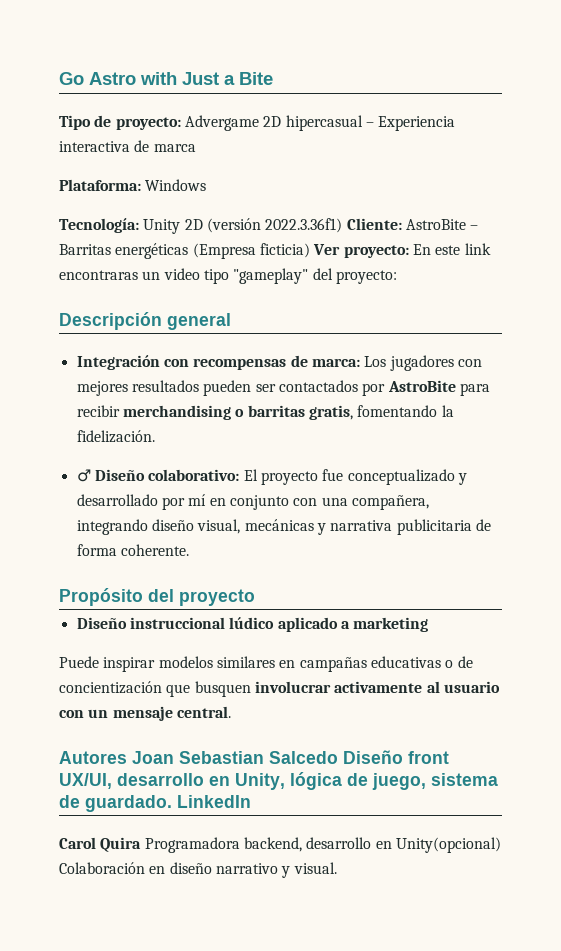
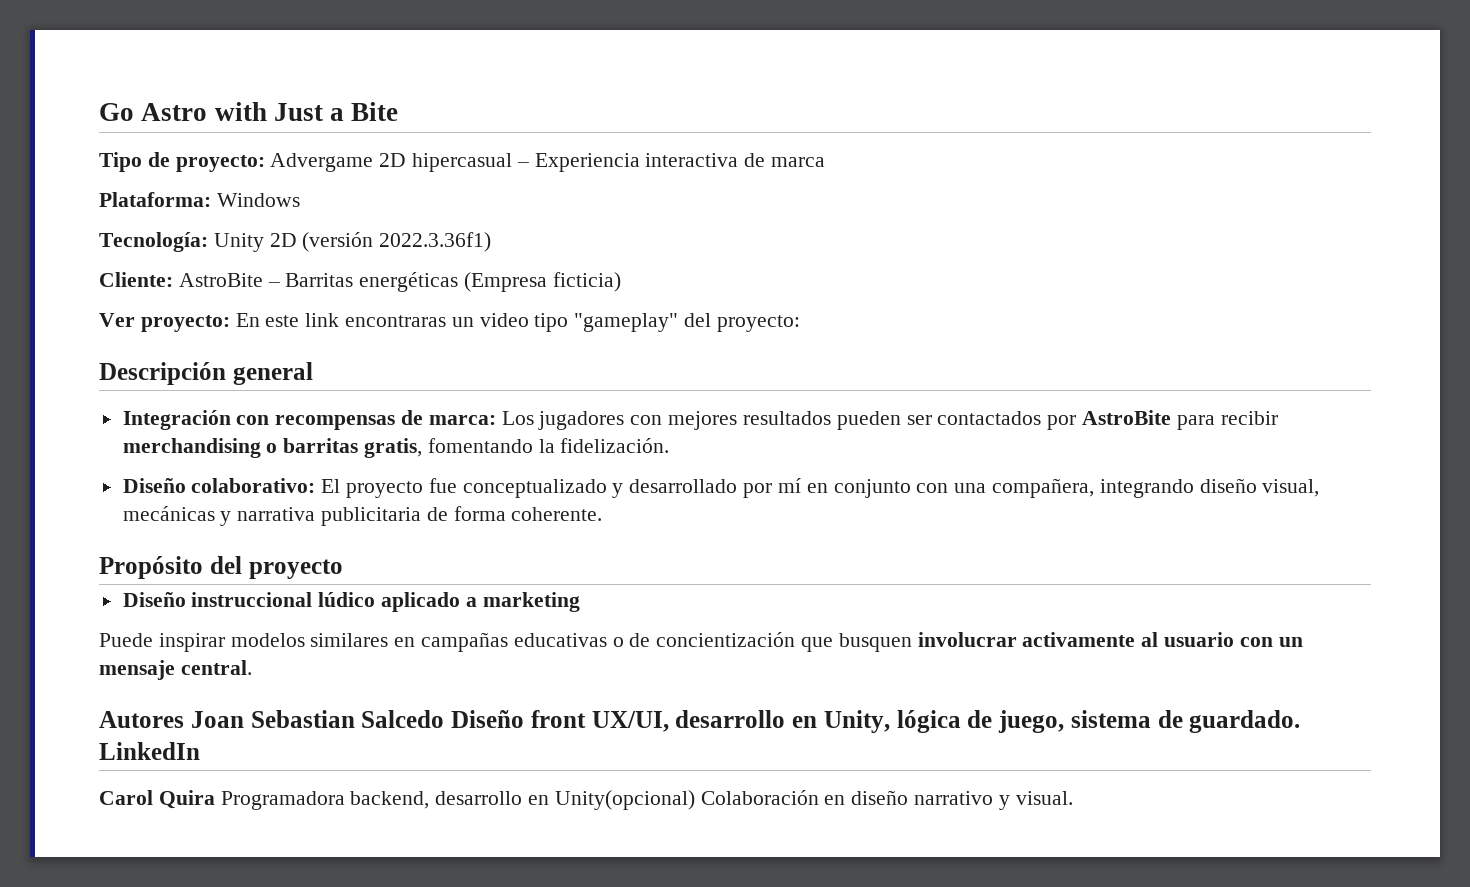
- Tecnología: Unity 2D (versión 2022.3.36f1) Cliente: AstroBite – Barritas energéticas (Empresa ficticia) Ver proyecto: En este link encontraras un video tipo "gameplay" del proyecto:
+ Tecnología: Unity 2D (versión 2022.3.36f1)
+ Cliente: AstroBite – Barritas energéticas (Empresa ficticia)
+ Ver proyecto: En este link encontraras un video tipo "gameplay" del proyecto:
- ♂ Diseño colaborativo: El proyecto fue conceptualizado y desarrollado por mí en conjunto con una compañera, integrando diseño visual, mecánicas y narrativa publicitaria de forma coherente.
+ Diseño colaborativo: El proyecto fue conceptualizado y desarrollado por mí en conjunto con una compañera, integrando diseño visual, mecánicas y narrativa publicitaria de forma coherente.

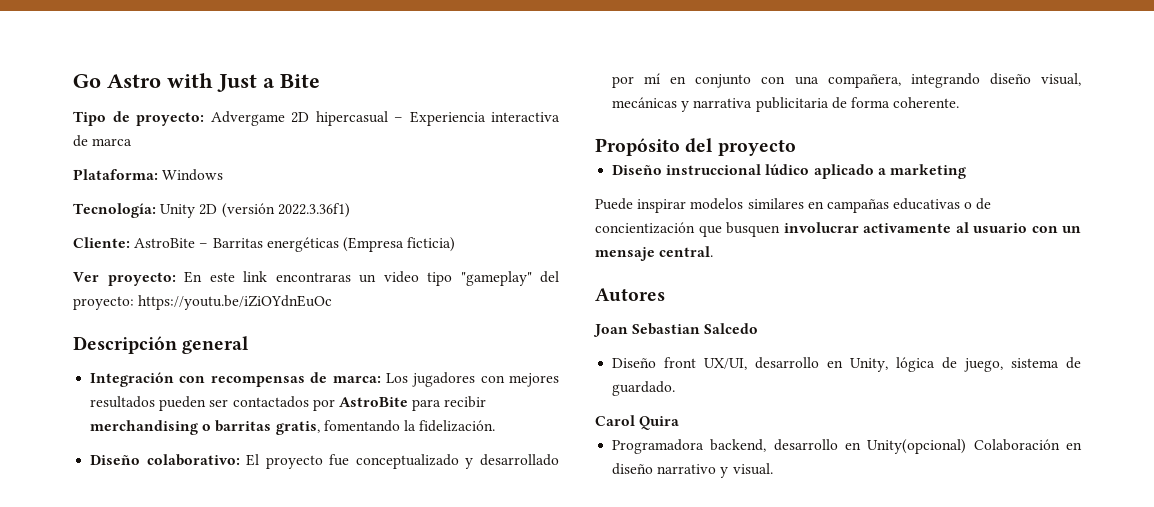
- Ver proyecto: En este link encontraras un video tipo "gameplay" del proyecto:
+ Ver proyecto: En este link encontraras un video tipo "gameplay" del proyecto: https://youtu.be/iZiOYdnEuOc
- Autores Joan Sebastian Salcedo Diseño front UX/UI, desarrollo en Unity, lógica de juego, sistema de guardado. LinkedIn
+ Autores
+ Joan Sebastian Salcedo
+ Diseño front UX/UI, desarrollo en Unity, lógica de juego, sistema de guardado.
- Carol Quira Programadora backend, desarrollo en Unity(opcional) Colaboración en diseño narrativo y visual.
+ Carol Quira
+ Programadora backend, desarrollo en Unity(opcional) Colaboración en diseño narrativo y visual.

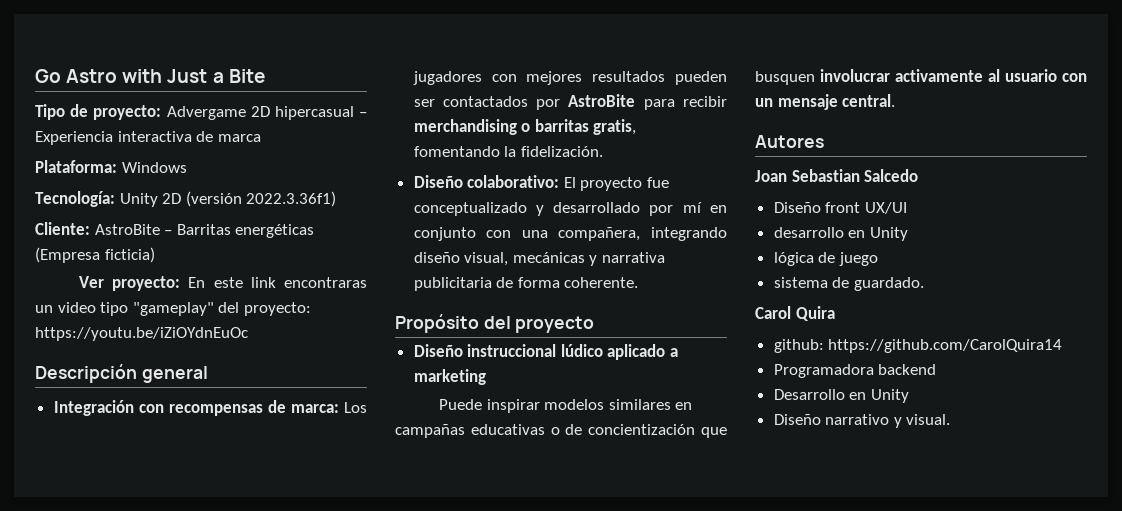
- Diseño front UX/UI, desarrollo en Unity, lógica de juego, sistema de guardado.
+ Diseño front UX/UI
+ desarrollo en Unity
+ lógica de juego
+ sistema de guardado.
+ github: https://github.com/CarolQuira14
- Programadora backend, desarrollo en Unity(opcional) Colaboración en diseño narrativo y visual.
+ Programadora backend
+ Desarrollo en Unity
+ Diseño narrativo y visual.

